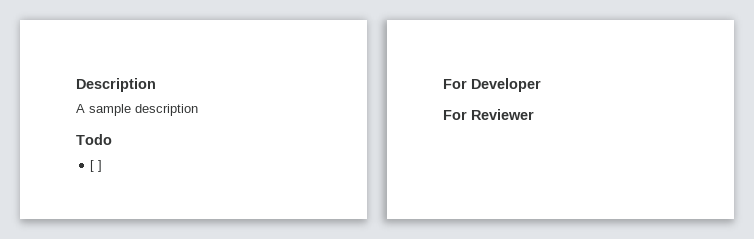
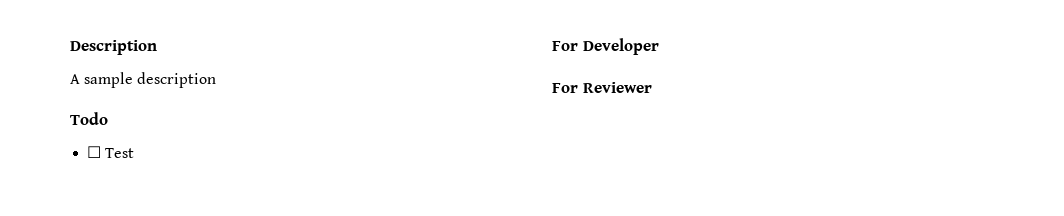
- [ ]
+ ☐ Test

